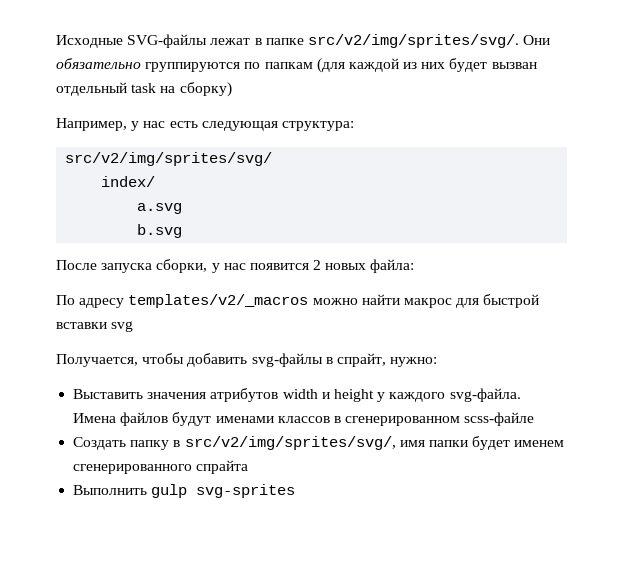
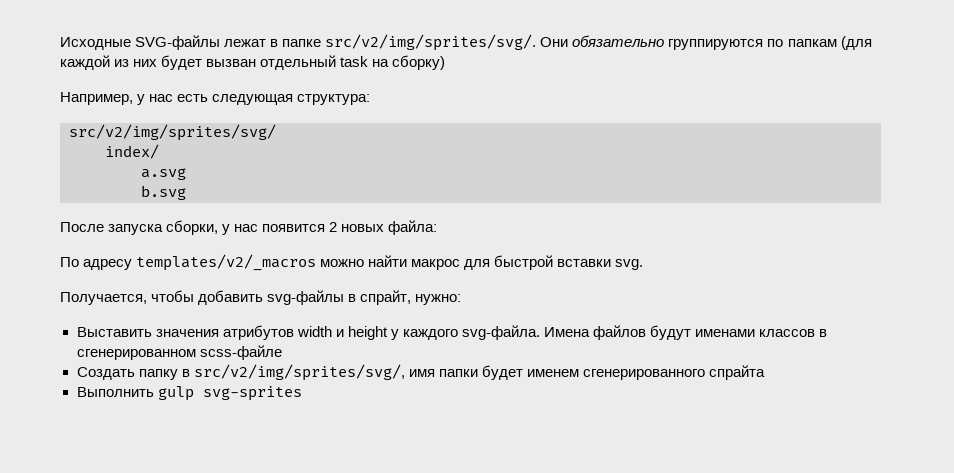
- По адресу templates/v2/_macros можно найти макрос для быстрой вставки svg
+ По адресу templates/v2/_macros можно найти макрос для быстрой вставки svg.

